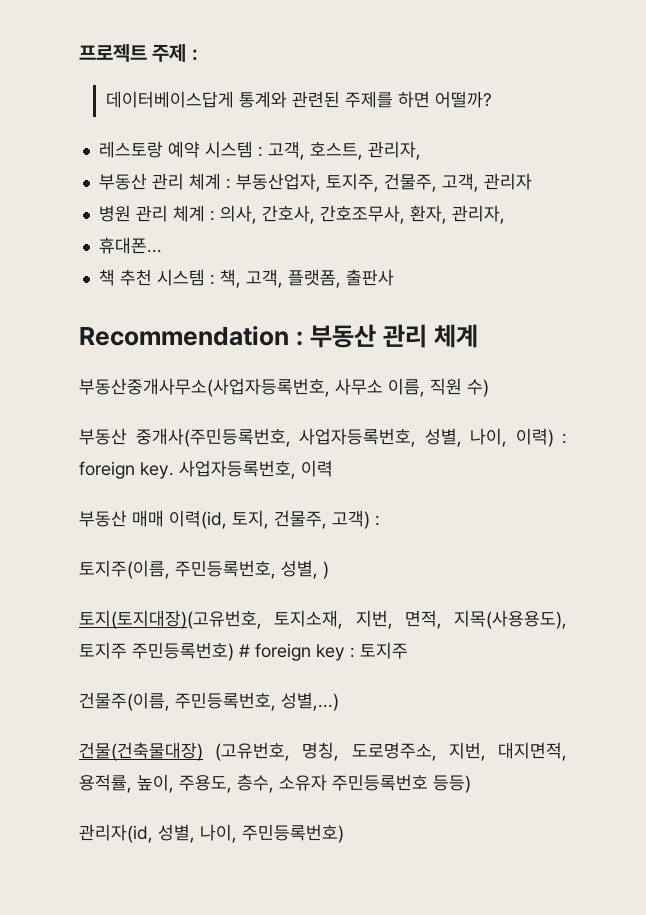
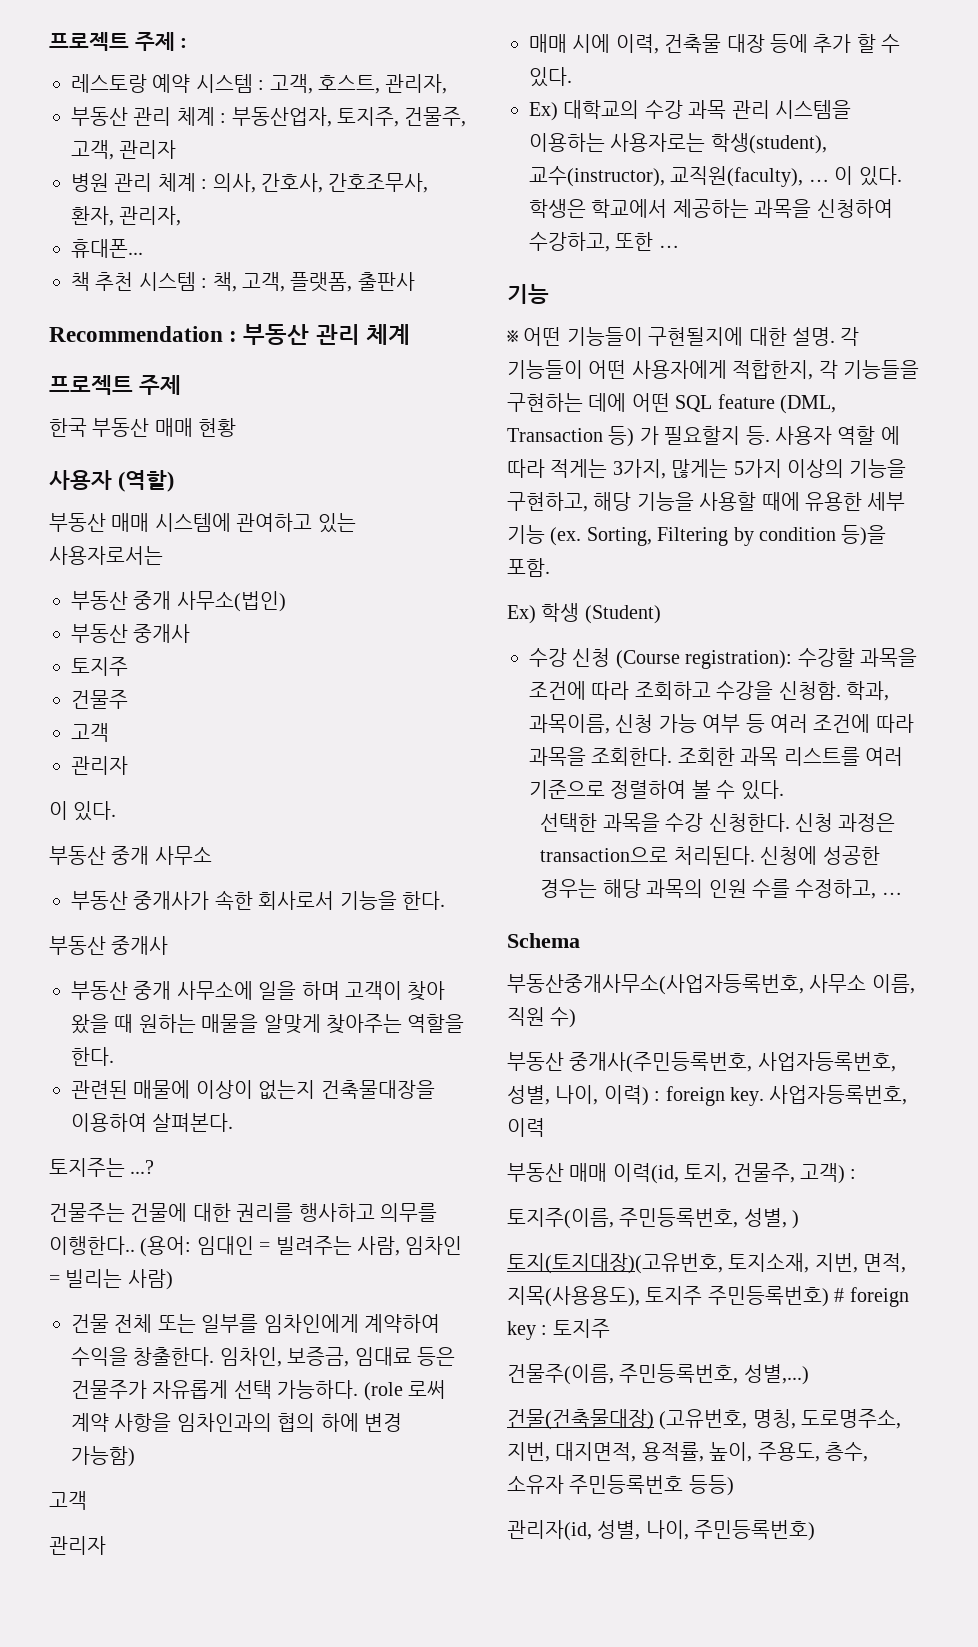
- 데이터베이스답게 통계와 관련된 주제를 하면 어떨까?
  Recommendation : 부동산 관리 체계
+ 프로젝트 주제
+ 한국 부동산 매매 현황
+ 사용자 (역할)
+ 부동산 매매 시스템에 관여하고 있는 사용자로서는
+ 부동산 중개 사무소(법인)
+ 부동산 중개사
+ 토지주
+ 건물주
+ 고객
+ 관리자
+ 이 있다.
+ 부동산 중개 사무소
+ 부동산 중개사가 속한 회사로서 기능을 한다.
+ 부동산 중개사
+ 부동산 중개 사무소에 일을 하며 고객이 찾아 왔을 때 원하는 매물을 알맞게 찾아주는 역할을 한다.
+ 관련된 매물에 이상이 없는지 건축물대장을 이용하여 살펴본다.
+ 토지주는 ...?
+ 건물주는 건물에 대한 권리를 행사하고 의무를 이행한다.. (용어: 임대인 = 빌려주는 사람, 임차인 = 빌리는 사람)
+ 건물 전체 또는 일부를 임차인에게 계약하여 수익을 창출한다. 임차인, 보증금, 임대료 등은 건물주가 자유롭게 선택 가능하다. (role 로써 계약 사항을 임차인과의 협의 하에 변경 가능함)
+ 고객
+ 관리자
+ 매매 시에 이력, 건축물 대장 등에 추가 할 수 있다.
+ Ex) 대학교의 수강 과목 관리 시스템을 이용하는 사용자로는 학생(student), 교수(instructor), 교직원(faculty), … 이 있다. 학생은 학교에서 제공하는 과목을 신청하여 수강하고, 또한 …
+ 기능
+ ※ 어떤 기능들이 구현될지에 대한 설명. 각 기능들이 어떤 사용자에게 적합한지, 각 기능들을 구현하는 데에 어떤 SQL feature (DML, Transaction 등) 가 필요할지 등. 사용자 역할 에 따라 적게는 3가지, 많게는 5가지 이상의 기능을 구현하고, 해당 기능을 사용할 때에 유용한 세부 기능 (ex. Sorting, Filtering by condition 등)을 포함.
+ Ex) 학생 (Student)
+ 수강 신청 (Course registration): 수강할 과목을 조건에 따라 조회하고 수강을 신청함. 학과, 과목이름, 신청 가능 여부 등 여러 조건에 따라 과목을 조회한다. 조회한 과목 리스트를 여러 기준으로 정렬하여 볼 수 있다.
+ 선택한 과목을 수강 신청한다. 신청 과정은 transaction으로 처리된다. 신청에 성공한 경우는 해당 과목의 인원 수를 수정하고, …
+ Schema

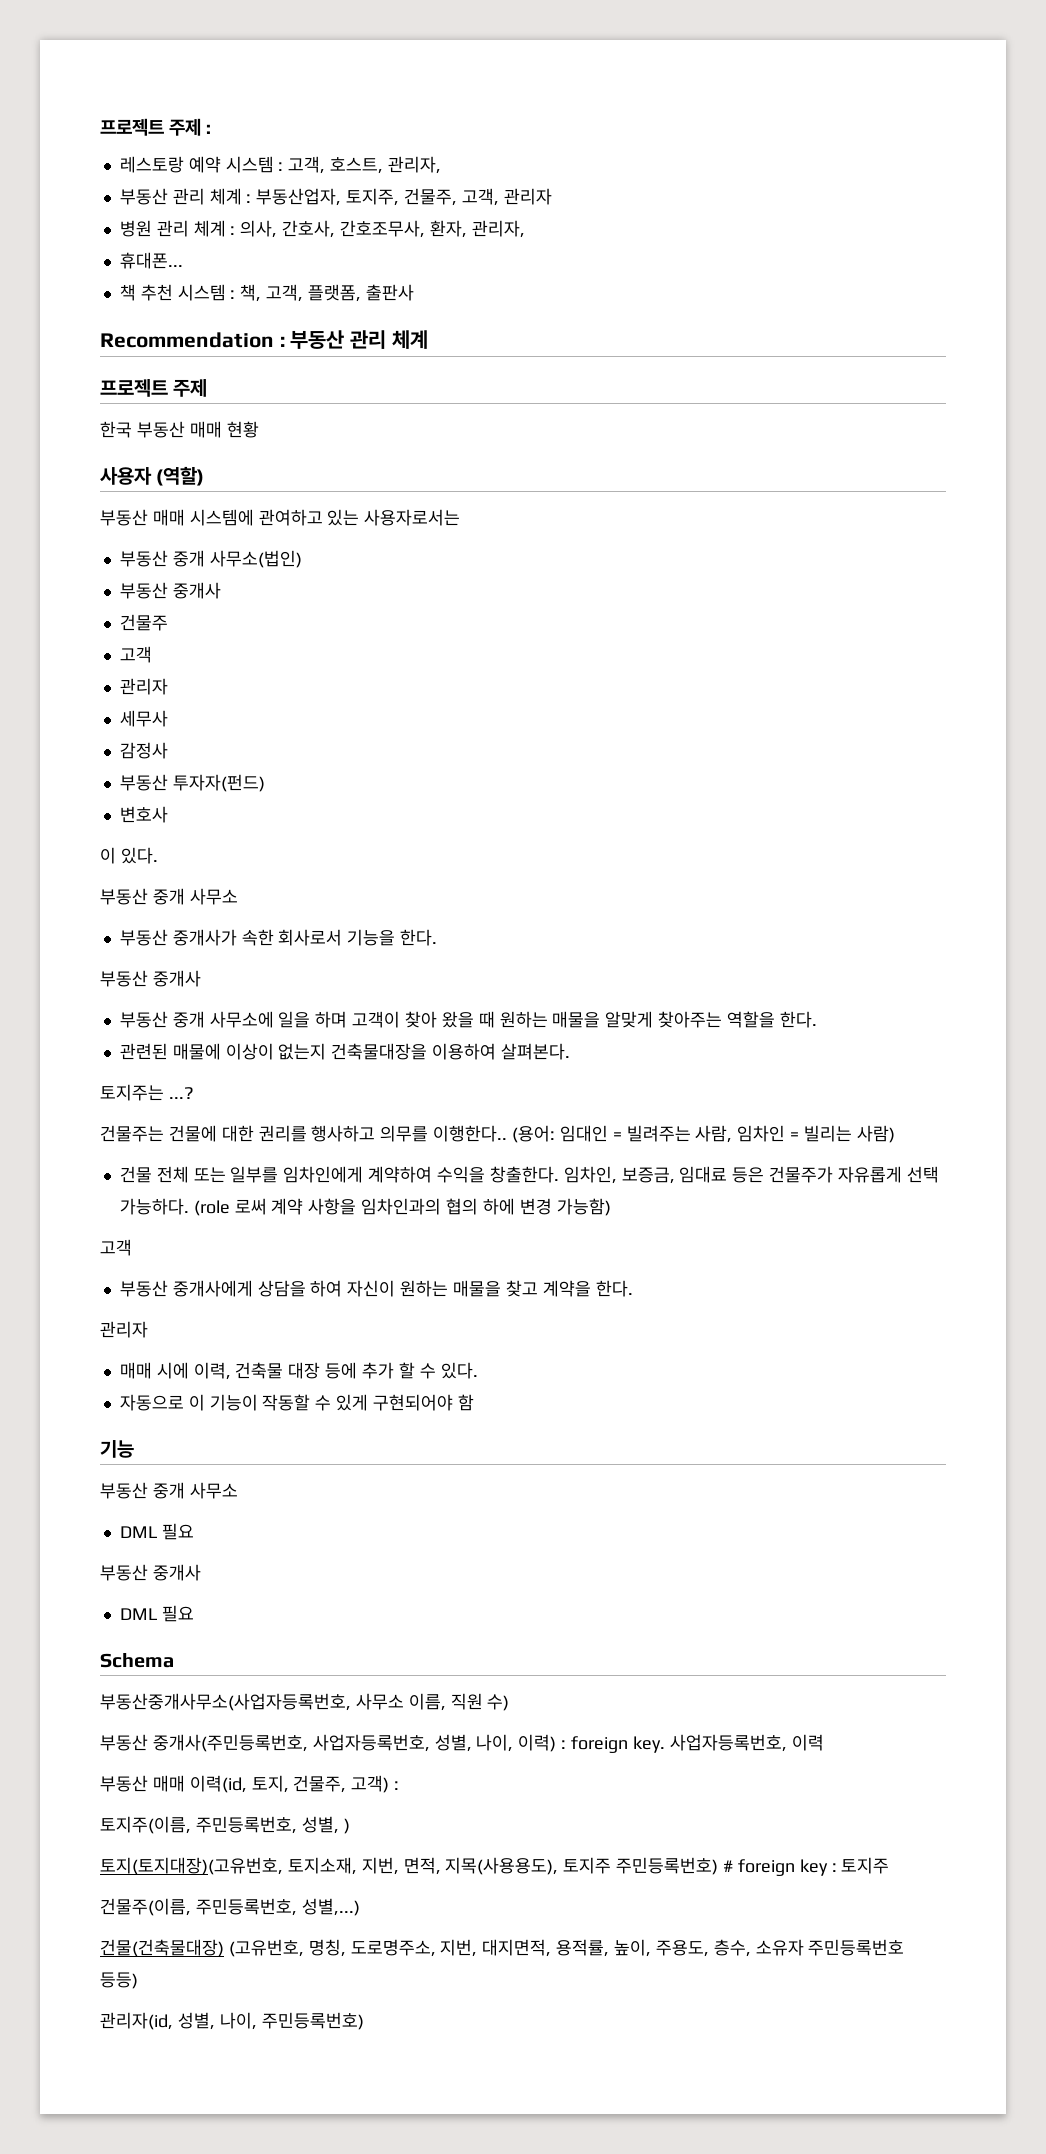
  부동산 중개 사무소(법인)
  부동산 중개사
- 토지주
+ 세무사
+ 감정사
+ 부동산 투자자(펀드)
+ 변호사
+ 부동산 중개사에게 상담을 하여 자신이 원하는 매물을 찾고 계약을 한다.
- Ex) 대학교의 수강 과목 관리 시스템을 이용하는 사용자로는 학생(student), 교수(instructor), 교직원(faculty), … 이 있다. 학생은 학교에서 제공하는 과목을 신청하여 수강하고, 또한 …
+ 자동으로 이 기능이 작동할 수 있게 구현되어야 함
  기능
- ※ 어떤 기능들이 구현될지에 대한 설명. 각 기능들이 어떤 사용자에게 적합한지, 각 기능들을 구현하는 데에 어떤 SQL feature (DML, Transaction 등) 가 필요할지 등. 사용자 역할 에 따라 적게는 3가지, 많게는 5가지 이상의 기능을 구현하고, 해당 기능을 사용할 때에 유용한 세부 기능 (ex. Sorting, Filtering by condition 등)을 포함.
- Ex) 학생 (Student)
- 수강 신청 (Course registration): 수강할 과목을 조건에 따라 조회하고 수강을 신청함. 학과, 과목이름, 신청 가능 여부 등 여러 조건에 따라 과목을 조회한다. 조회한 과목 리스트를 여러 기준으로 정렬하여 볼 수 있다.
- 선택한 과목을 수강 신청한다. 신청 과정은 transaction으로 처리된다. 신청에 성공한 경우는 해당 과목의 인원 수를 수정하고, …
+ 부동산 중개 사무소
+ DML 필요
+ 부동산 중개사
+ DML 필요

